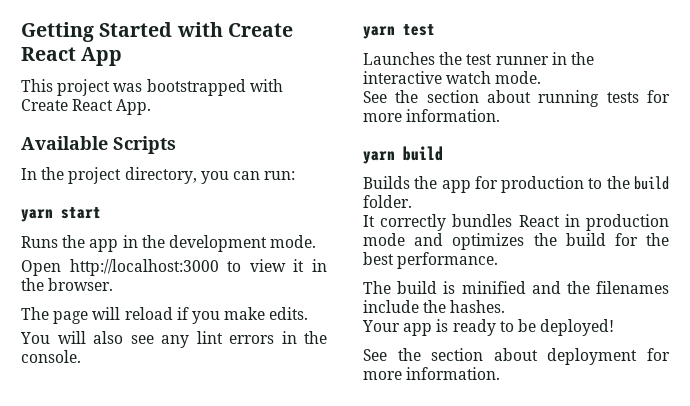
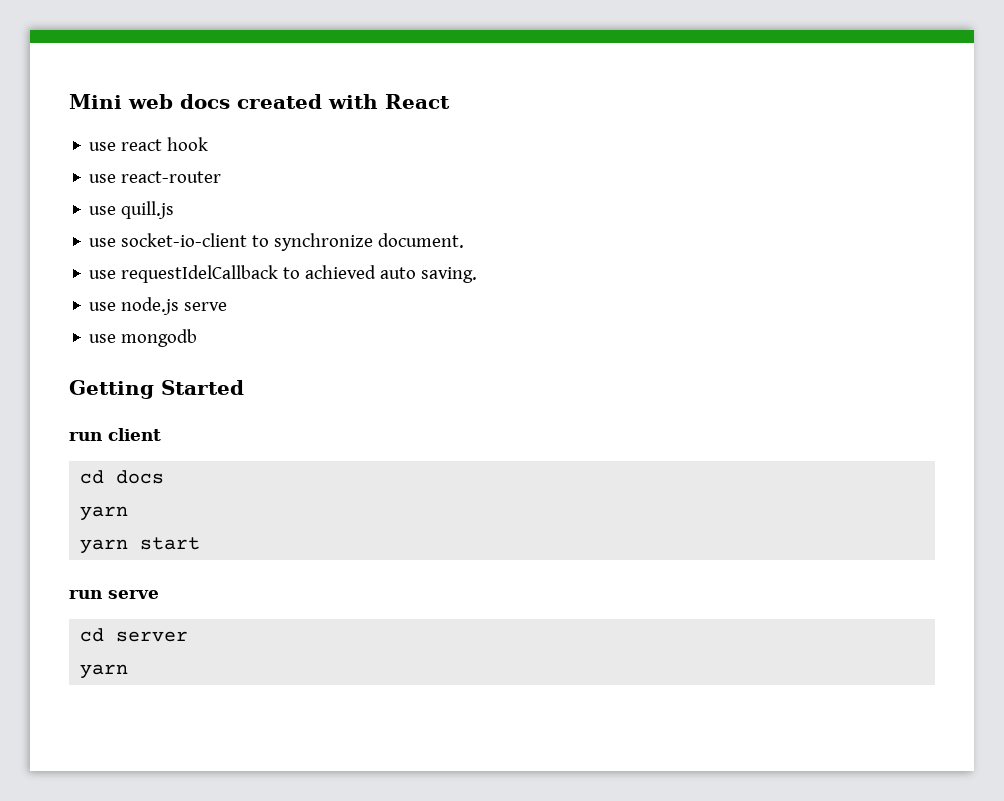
- Getting Started with Create React App
- This project was bootstrapped with Create React App.
- Available Scripts
- In the project directory, you can run:
+ Mini web docs created with React
+ use react hook
+ use react-router
+ use quill.js
+ use socket-io-client to synchronize document.
+ use requestIdelCallback to achieved auto saving.
+ use node.js serve
+ use mongodb
+ Getting Started
+ run client
+ cd docs
+ yarn
  yarn start
- Runs the app in the development mode.
- Open http://localhost:3000 to view it in the browser.
- The page will reload if you make edits.
- You will also see any lint errors in the console.
- yarn test
- Launches the test runner in the interactive watch mode.
- See the section about running tests for more information.
- yarn build
- Builds the app for production to the build folder.
- It correctly bundles React in production mode and optimizes the build for the best performance.
- The build is minified and the filenames include the hashes.
- Your app is ready to be deployed!
- See the section about deployment for more information.
+ run serve
+ cd server
+ yarn

